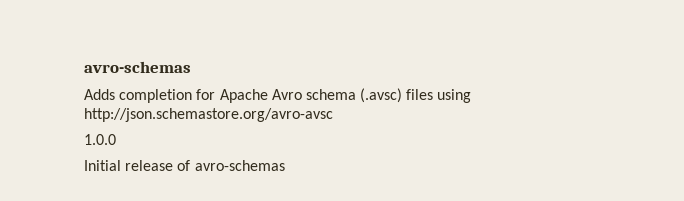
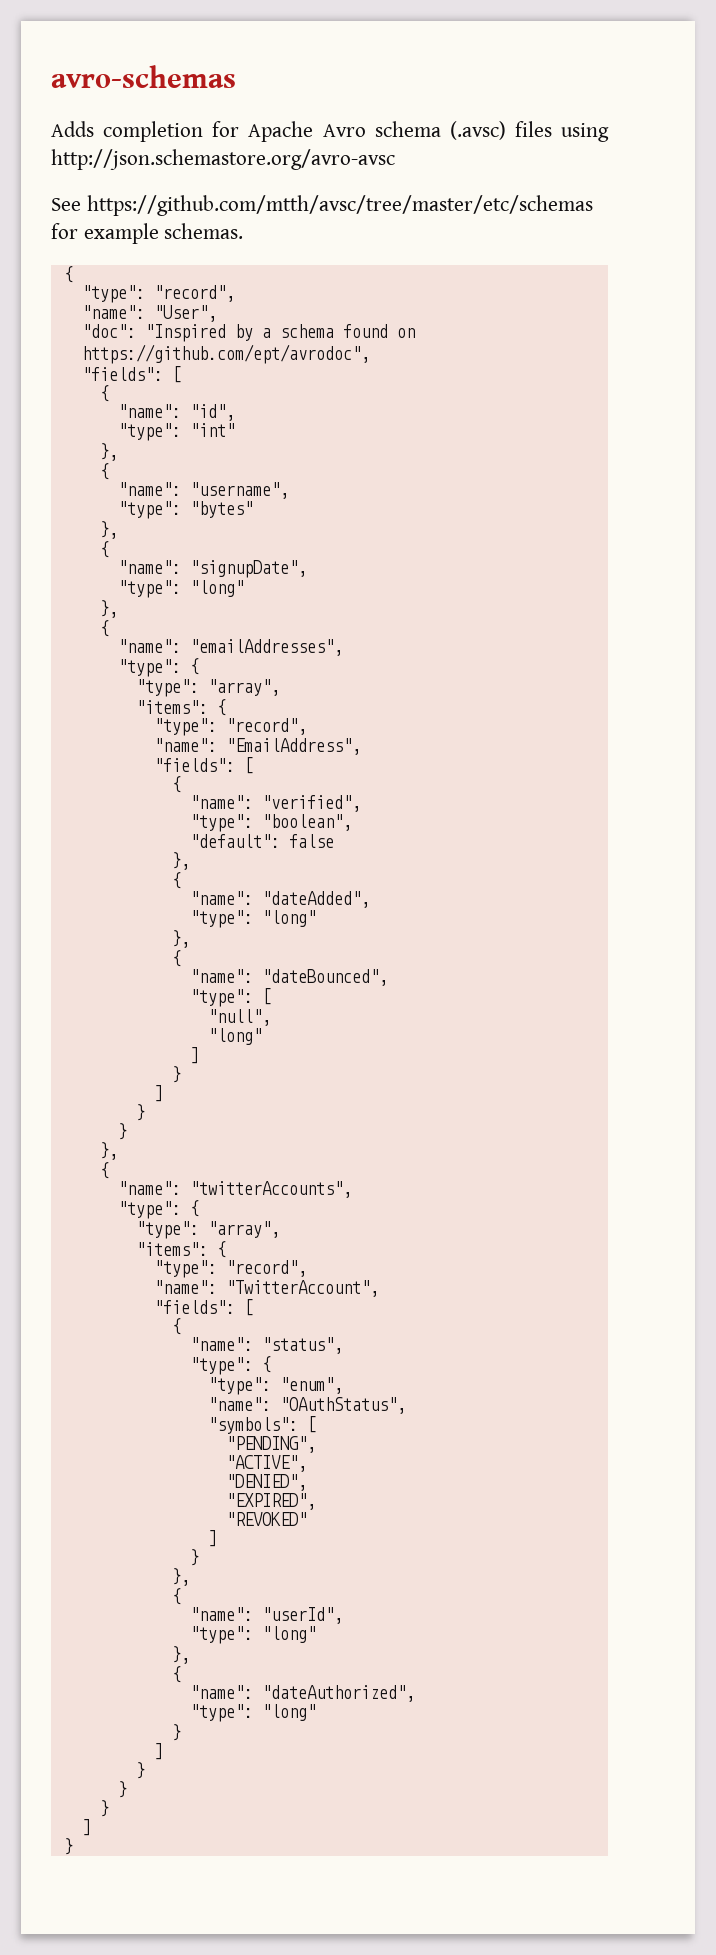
- 1.0.0
- Initial release of avro-schemas
+ See https://github.com/mtth/avsc/tree/master/etc/schemas for example schemas.
+ {
+ "type": "record",
+ "name": "User",
+ "doc": "Inspired by a schema found on https://github.com/ept/avrodoc",
+ "fields": [
+ {
+ "name": "id",
+ "type": "int"
+ },
+ {
+ "name": "username",
+ "type": "bytes"
+ },
+ {
+ "name": "signupDate",
+ "type": "long"
+ },
+ {
+ "name": "emailAddresses",
+ "type": {
+ "type": "array",
+ "items": {
+ "type": "record",
+ "name": "EmailAddress",
+ "fields": [
+ {
+ "name": "verified",
+ "type": "boolean",
+ "default": false
+ },
+ {
+ "name": "dateAdded",
+ "type": "long"
+ },
+ {
+ "name": "dateBounced",
+ "type": [
+ "null",
+ "long"
+ ]
+ }
+ ]
+ }
+ }
+ },
+ {
+ "name": "twitterAccounts",
+ "type": {
+ "type": "array",
+ "items": {
+ "type": "record",
+ "name": "TwitterAccount",
+ "fields": [
+ {
+ "name": "status",
+ "type": {
+ "type": "enum",
+ "name": "OAuthStatus",
+ "symbols": [
+ "PENDING",
+ "ACTIVE",
+ "DENIED",
+ "EXPIRED",
+ "REVOKED"
+ ]
+ }
+ },
+ {
+ "name": "userId",
+ "type": "long"
+ },
+ {
+ "name": "dateAuthorized",
+ "type": "long"
+ }
+ ]
+ }
+ }
+ }
+ ]
+ }

